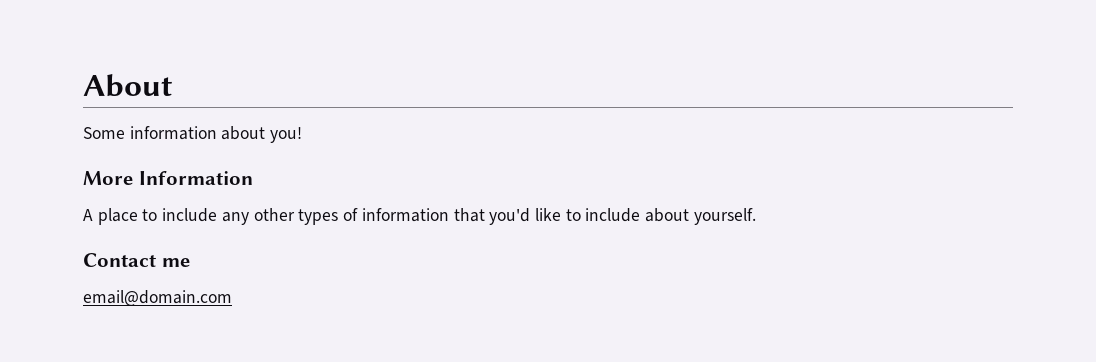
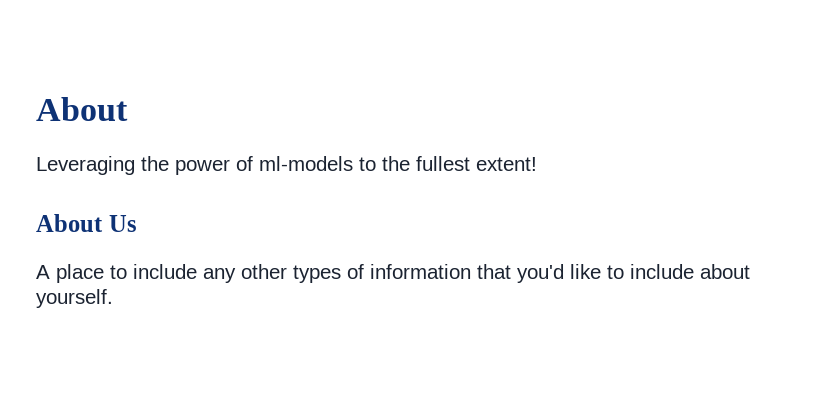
- Some information about you!
- More Information
+ Leveraging the power of ml-models to the fullest extent!
+ About Us
- Contact me
- email@domain.com

